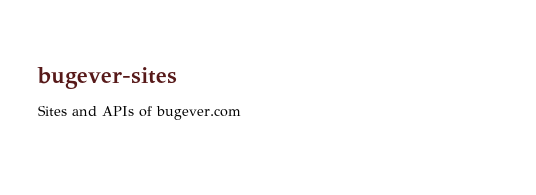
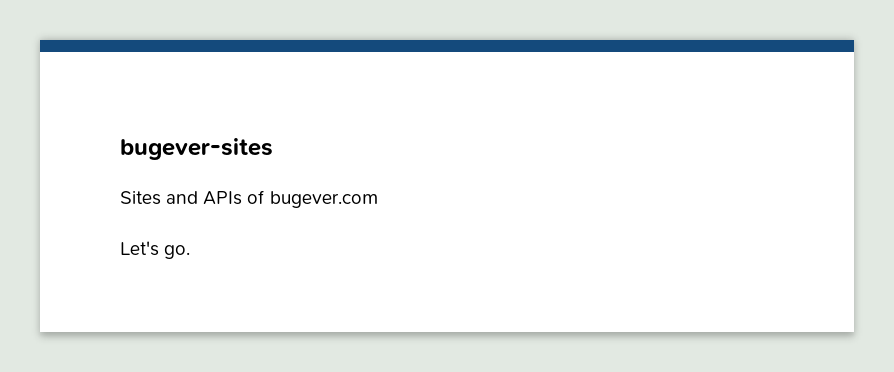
+ Let's go.

